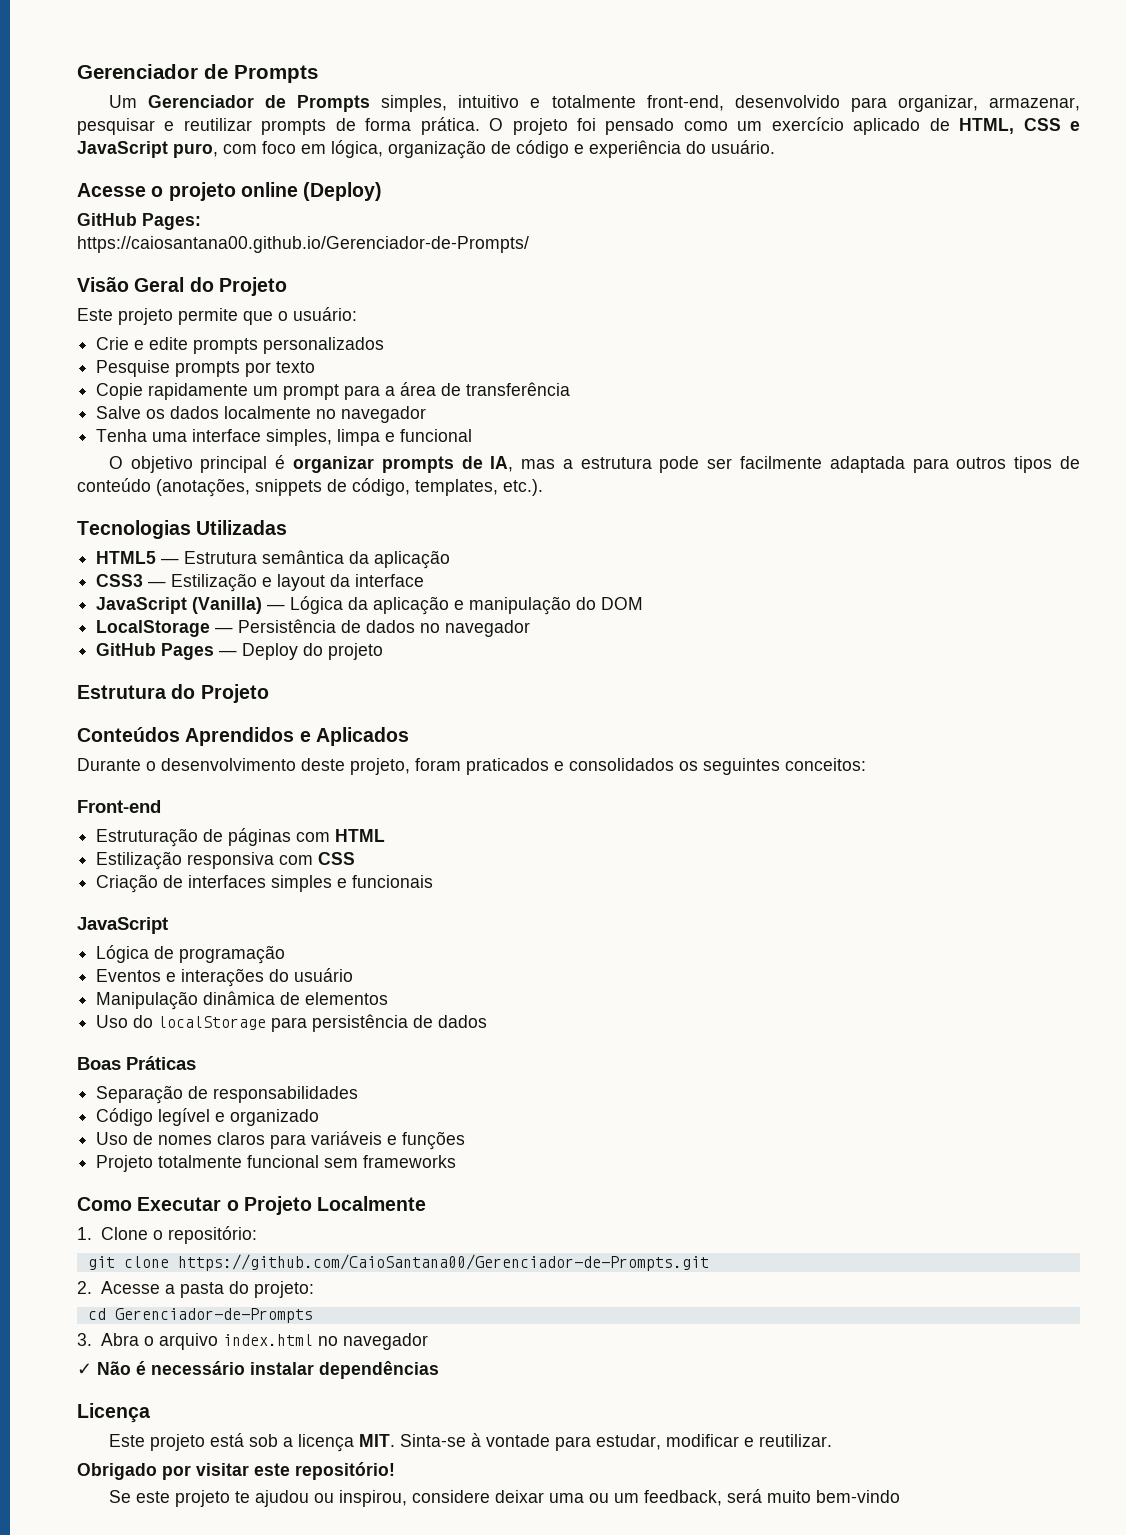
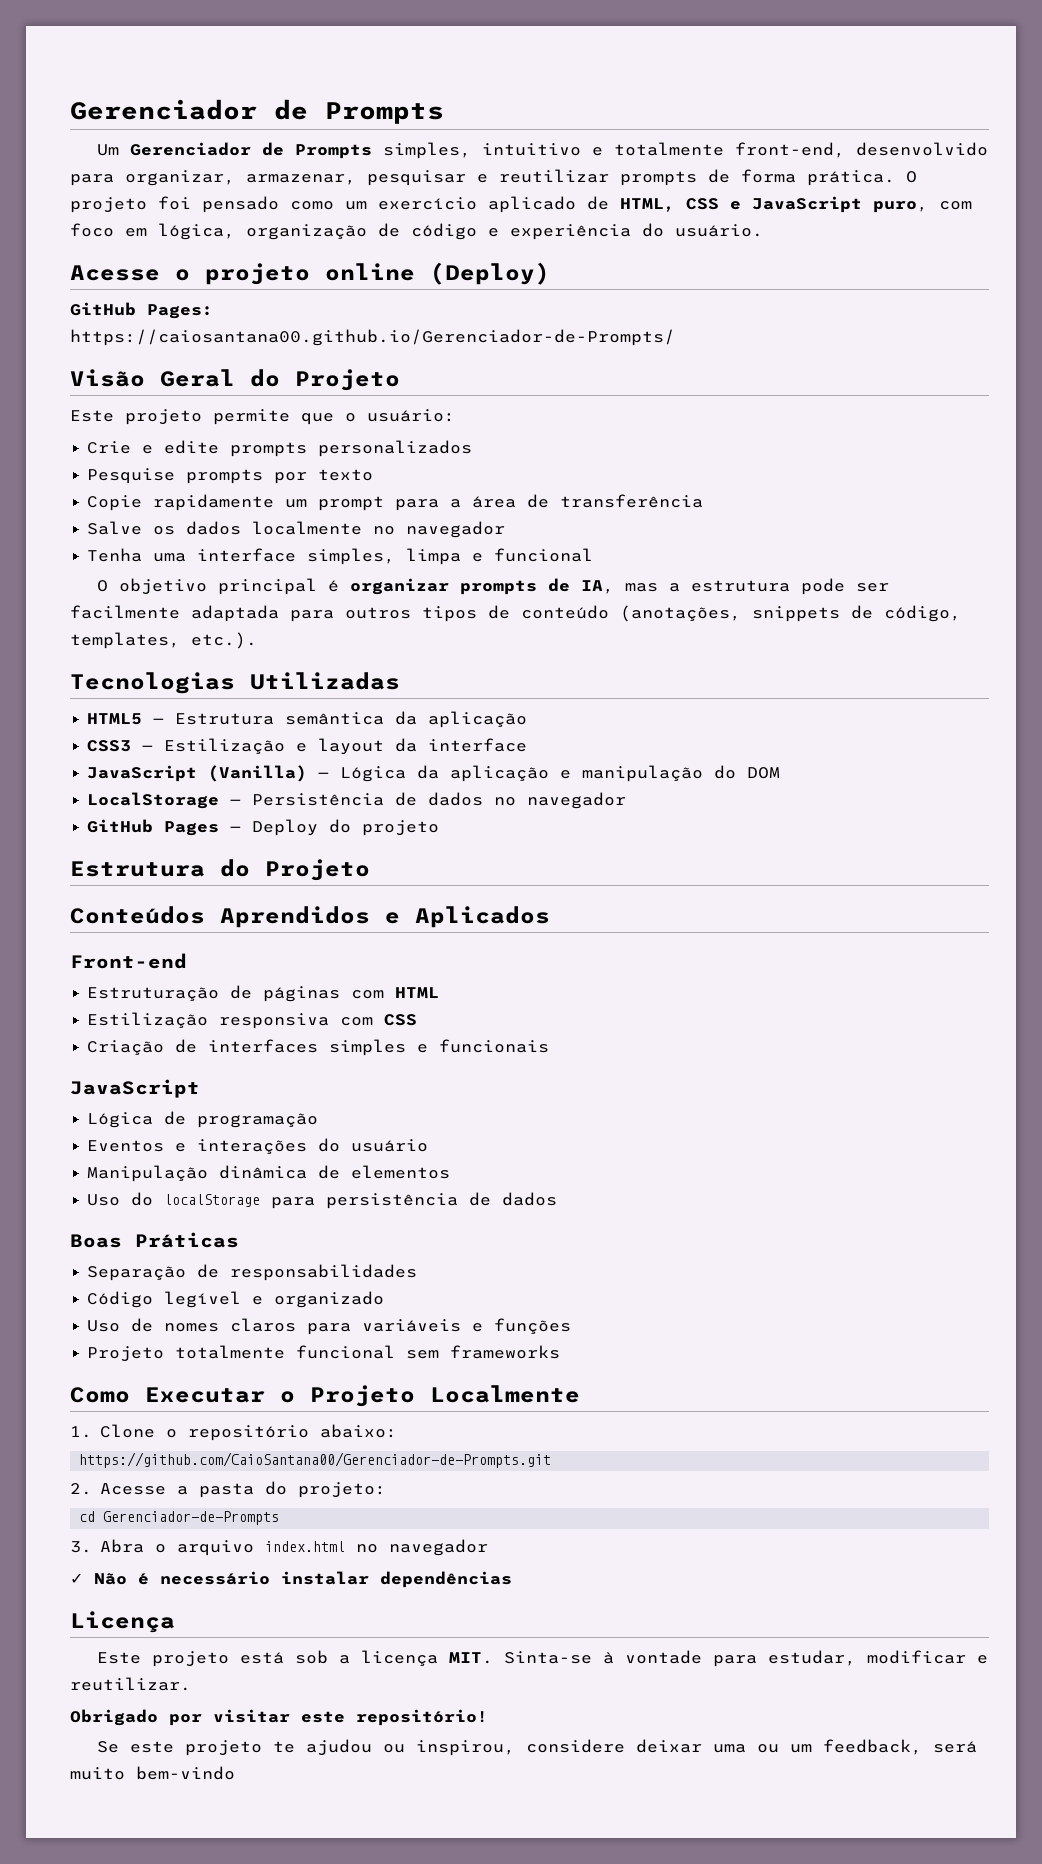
- Durante o desenvolvimento deste projeto, foram praticados e consolidados os seguintes conceitos:
- 1. Clone o repositório:
- git clone https://github.com/CaioSantana00/Gerenciador-de-Prompts.git
+ 1. Clone o repositório abaixo:
+ https://github.com/CaioSantana00/Gerenciador-de-Prompts.git

